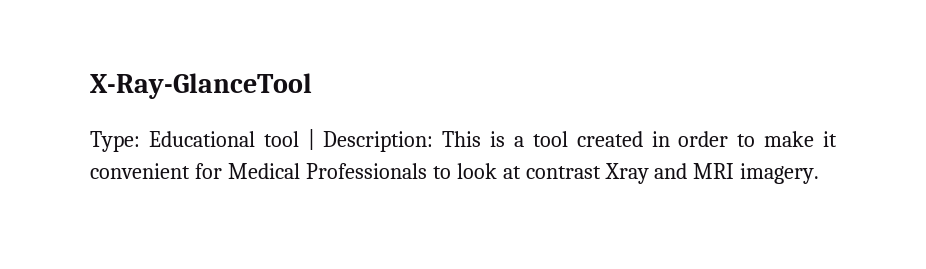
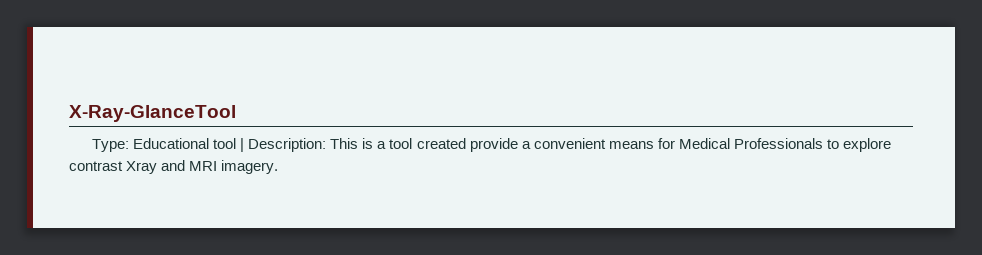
- Type: Educational tool | Description: This is a tool created in order to make it convenient for Medical Professionals to look at contrast Xray and MRI imagery.
+ Type: Educational tool | Description: This is a tool created provide a convenient means for Medical Professionals to explore contrast Xray and MRI imagery.

